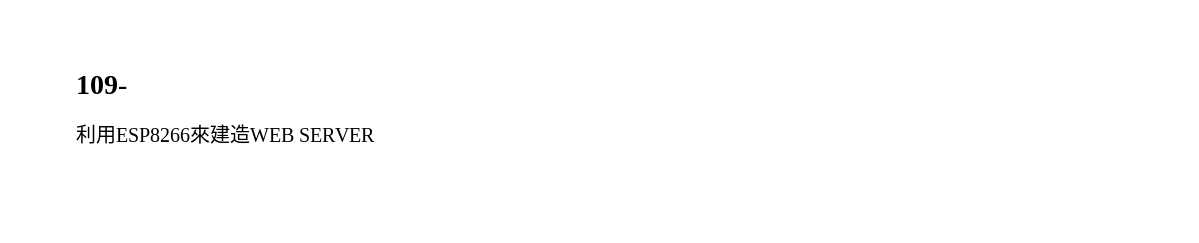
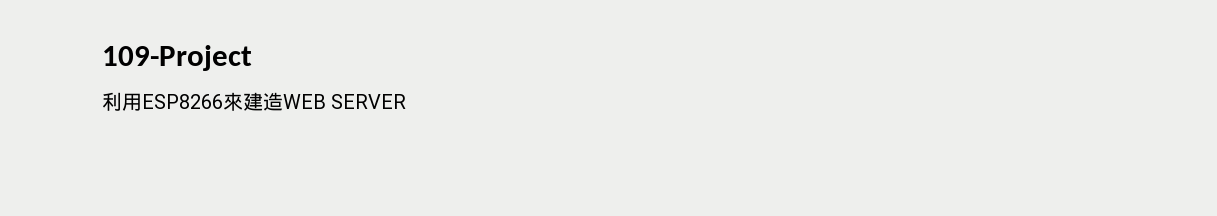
- 109-
+ 109-Project

